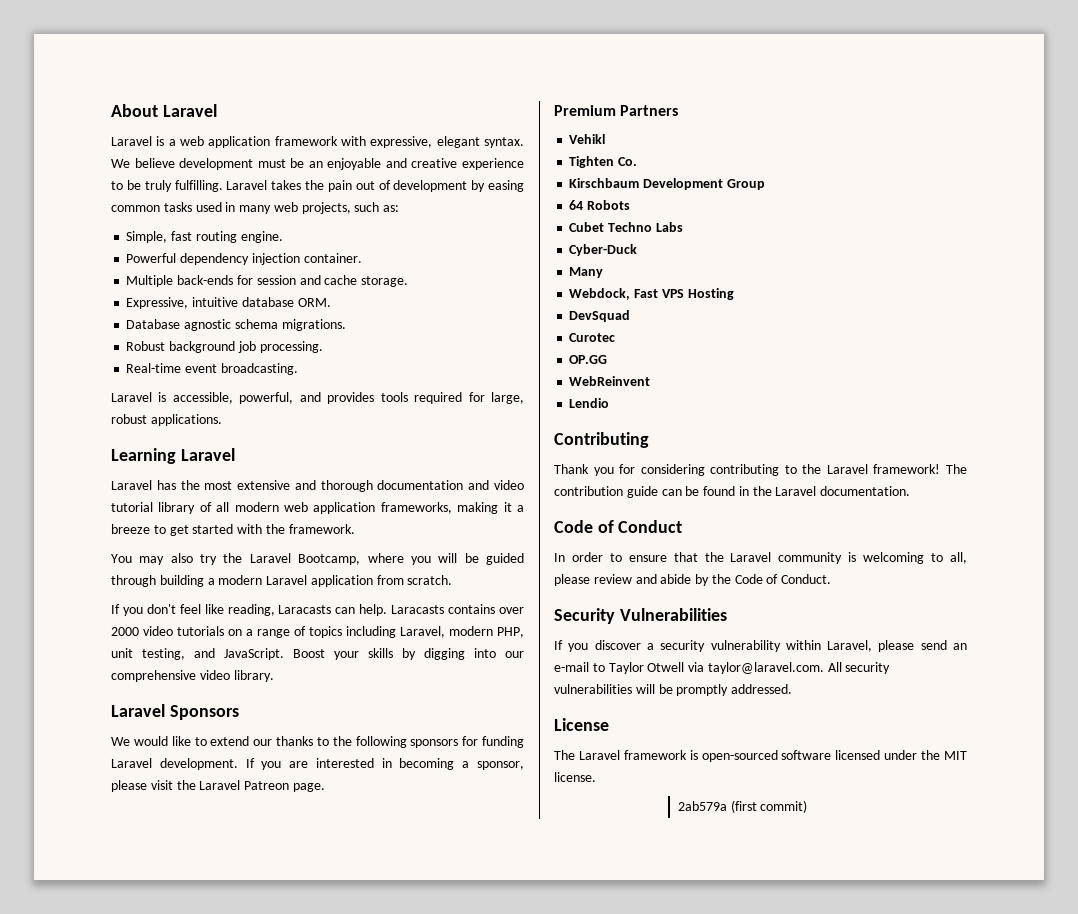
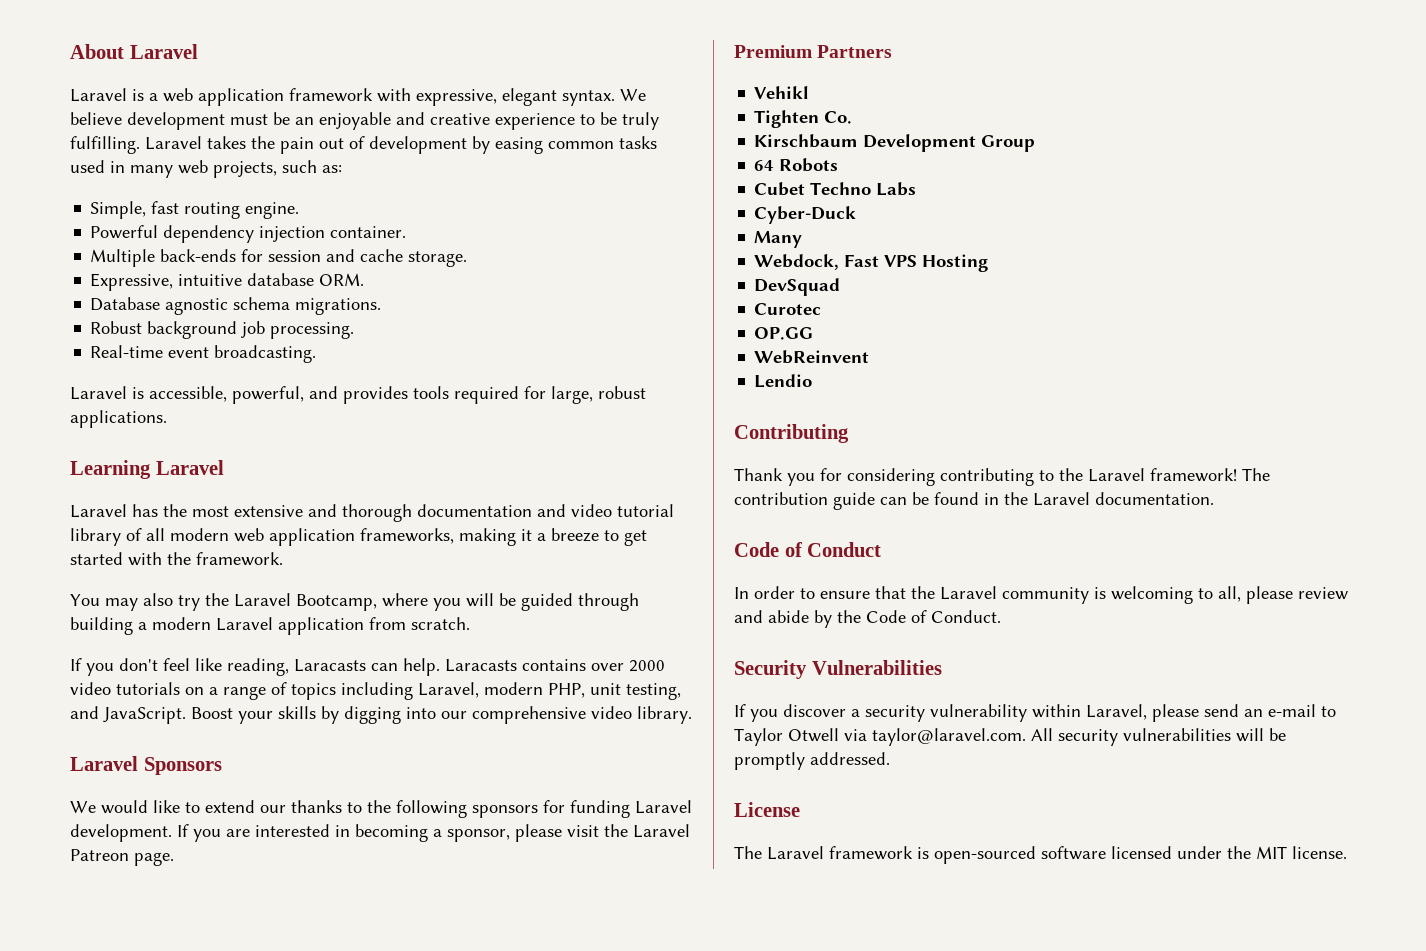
- 2ab579a (first commit)

